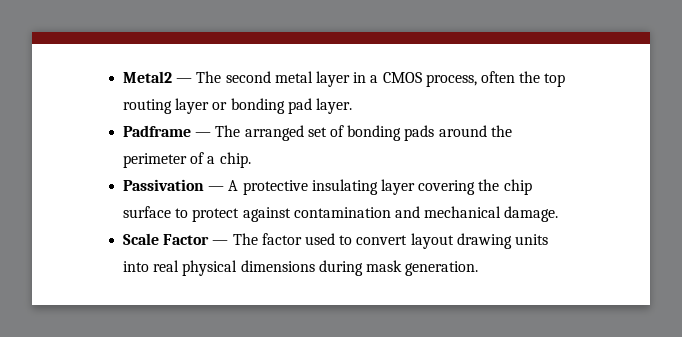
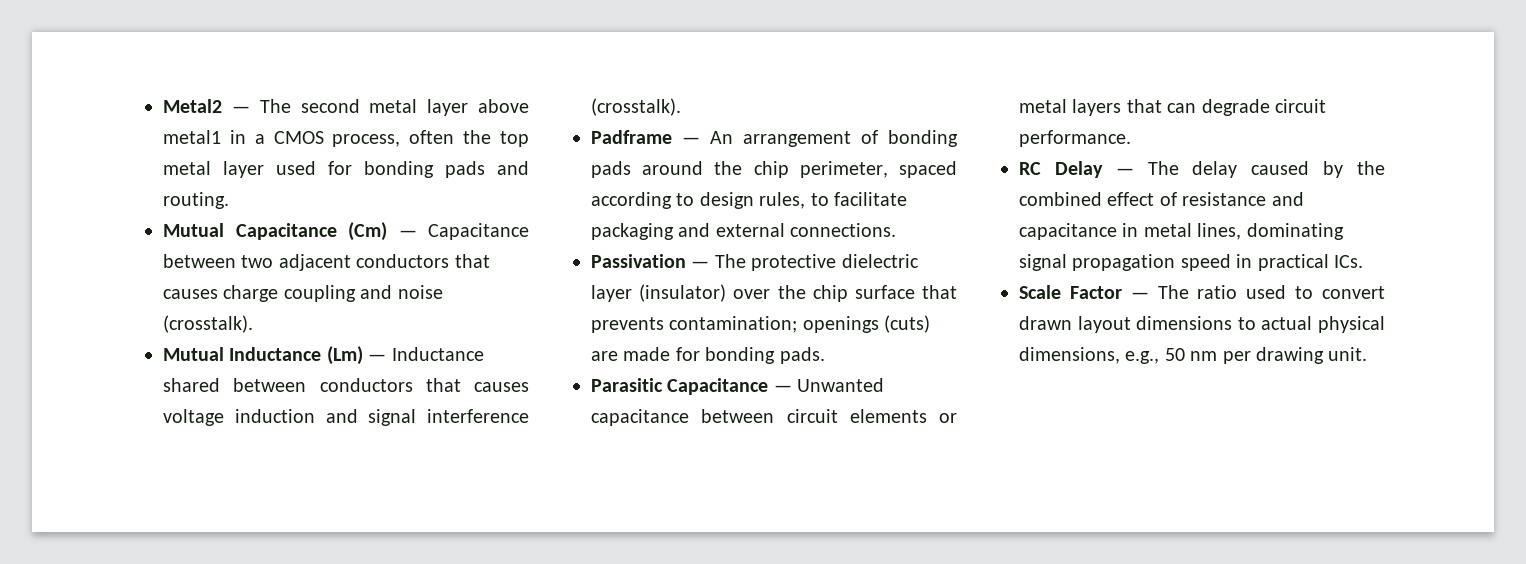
- Metal2 — The second metal layer in a CMOS process, often the top routing layer or bonding pad layer.
+ Metal2 — The second metal layer above metal1 in a CMOS process, often the top metal layer used for bonding pads and routing.
+ Mutual Capacitance (Cm) — Capacitance between two adjacent conductors that causes charge coupling and noise (crosstalk).
+ Mutual Inductance (Lm) — Inductance shared between conductors that causes voltage induction and signal interference (crosstalk).
- Padframe — The arranged set of bonding pads around the perimeter of a chip.
- Passivation — A protective insulating layer covering the chip surface to protect against contamination and mechanical damage.
+ Padframe — An arrangement of bonding pads around the chip perimeter, spaced according to design rules, to facilitate packaging and external connections.
+ Passivation — The protective dielectric layer (insulator) over the chip surface that prevents contamination; openings (cuts) are made for bonding pads.
+ Parasitic Capacitance — Unwanted capacitance between circuit elements or metal layers that can degrade circuit performance.
+ RC Delay — The delay caused by the combined effect of resistance and capacitance in metal lines, dominating signal propagation speed in practical ICs.
- Scale Factor — The factor used to convert layout drawing units into real physical dimensions during mask generation.
+ Scale Factor — The ratio used to convert drawn layout dimensions to actual physical dimensions, e.g., 50 nm per drawing unit.

